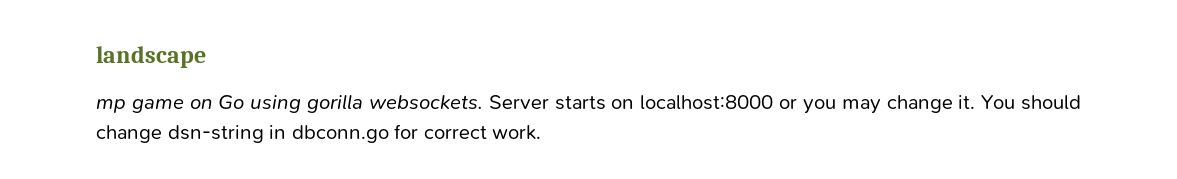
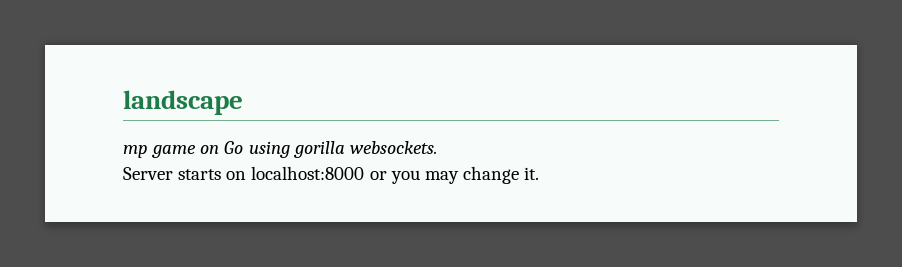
- mp game on Go using gorilla websockets. Server starts on localhost:8000 or you may change it. You should change dsn-string in dbconn.go for correct work.
+ mp game on Go using gorilla websockets.
+ Server starts on localhost:8000 or you may change it.

